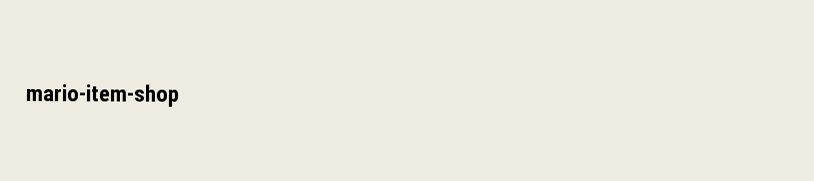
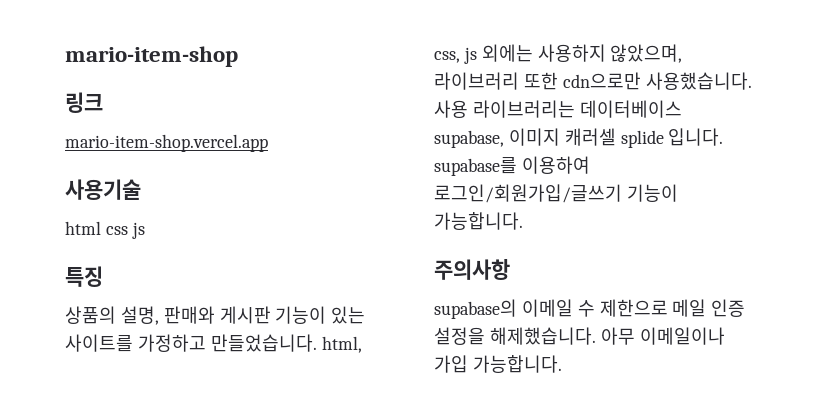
+ 링크
+ mario-item-shop.vercel.app
+ 사용기술
+ html css js
+ 특징
+ 상품의 설명, 판매와 게시판 기능이 있는 사이트를 가정하고 만들었습니다. html, css, js 외에는 사용하지 않았으며, 라이브러리 또한 cdn으로만 사용했습니다. 사용 라이브러리는 데이터베이스 supabase, 이미지 캐러셀 splide 입니다. supabase를 이용하여 로그인/회원가입/글쓰기 기능이 가능합니다.
+ 주의사항
+ supabase의 이메일 수 제한으로 메일 인증 설정을 해제했습니다. 아무 이메일이나 가입 가능합니다.

